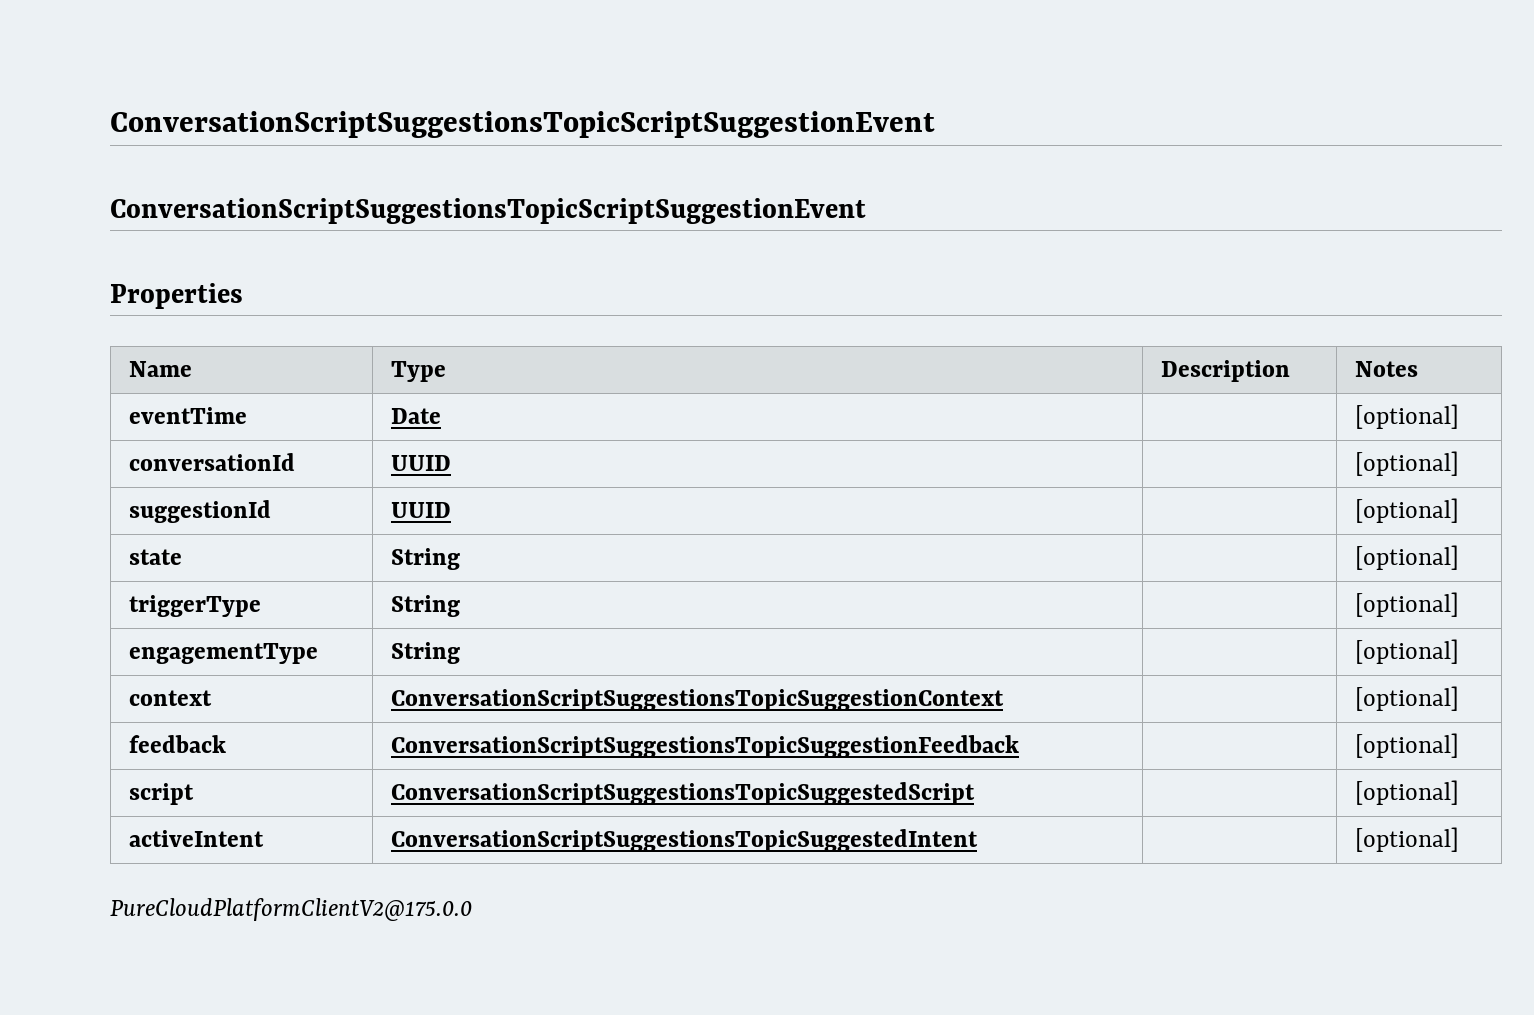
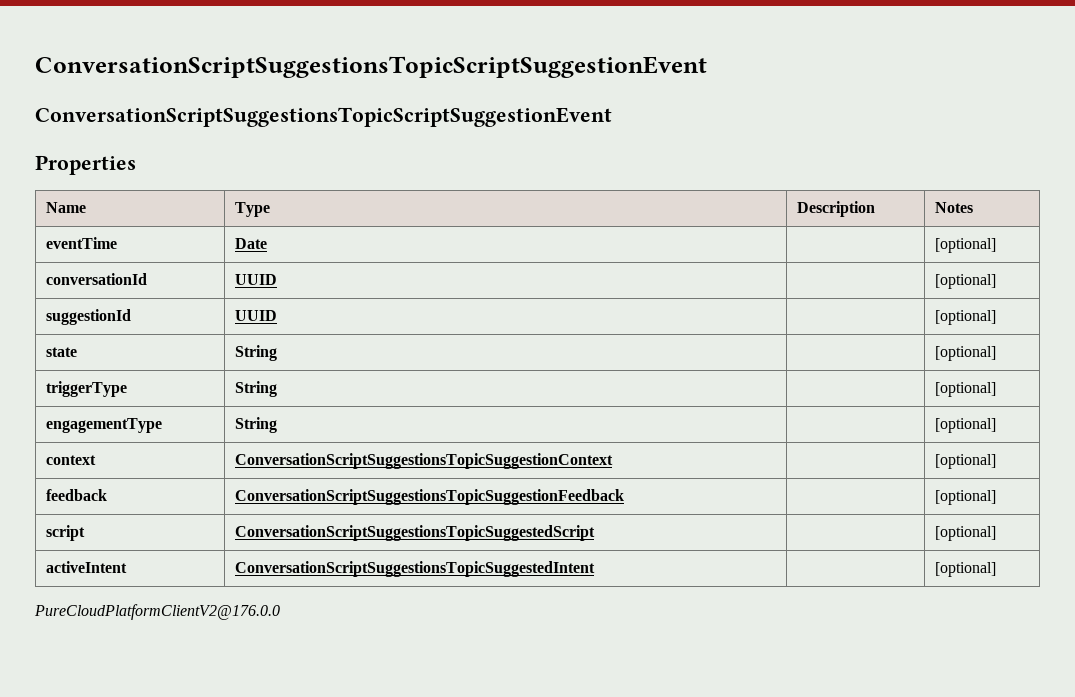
- PureCloudPlatformClientV2@175.0.0
+ PureCloudPlatformClientV2@176.0.0

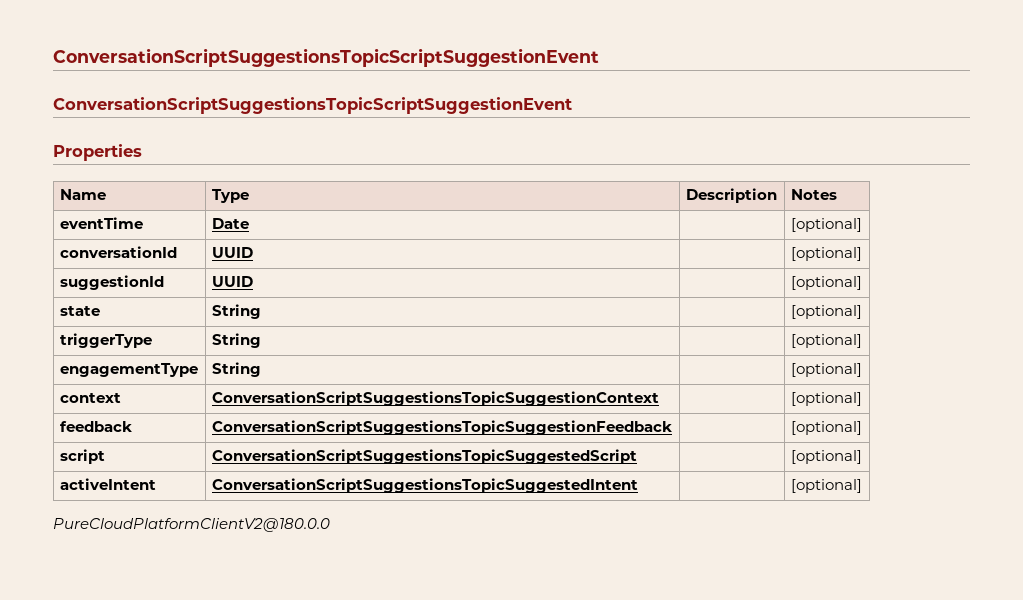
- PureCloudPlatformClientV2@176.0.0
+ PureCloudPlatformClientV2@180.0.0

